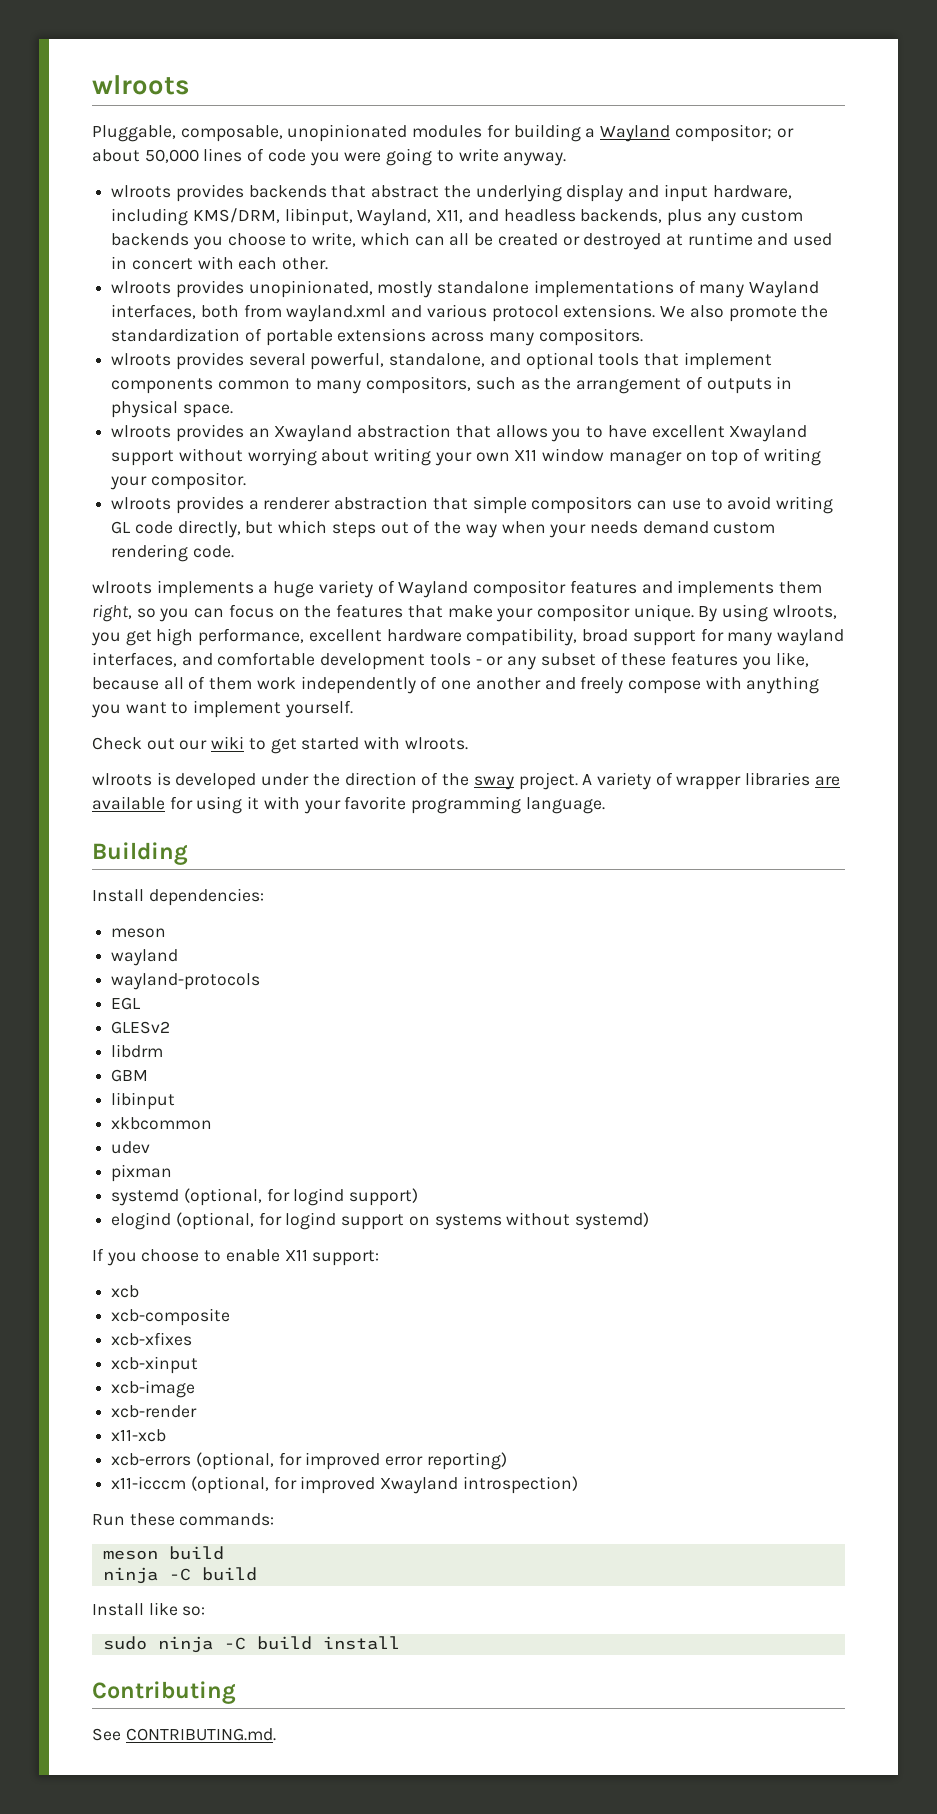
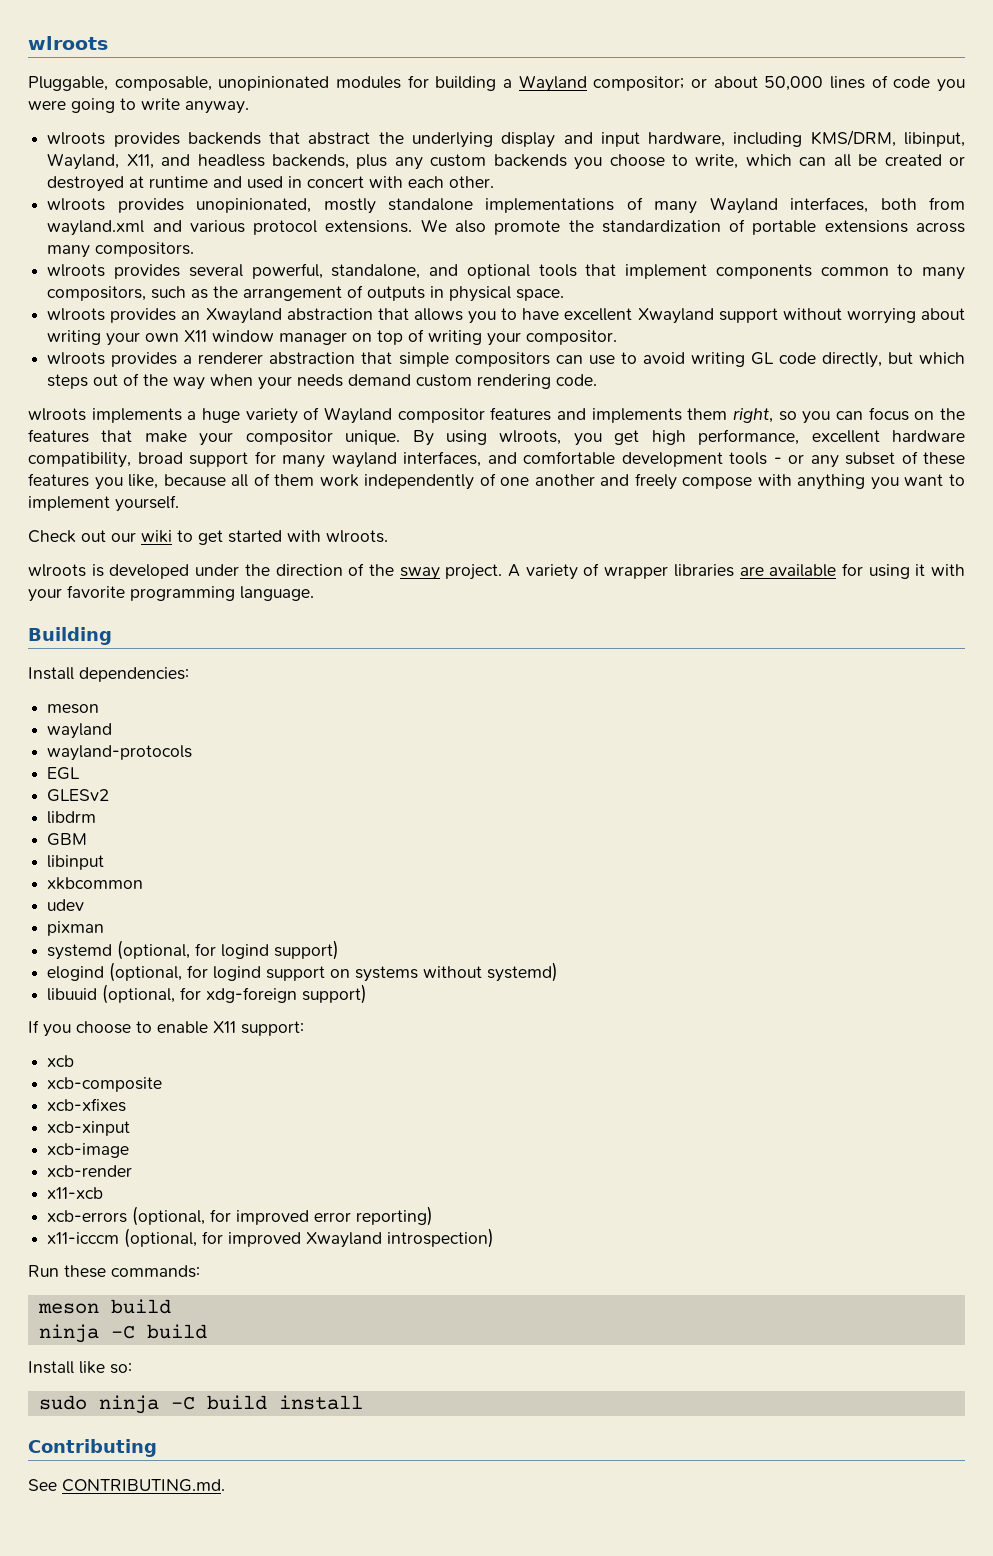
+ libuuid (optional, for xdg-foreign support)

